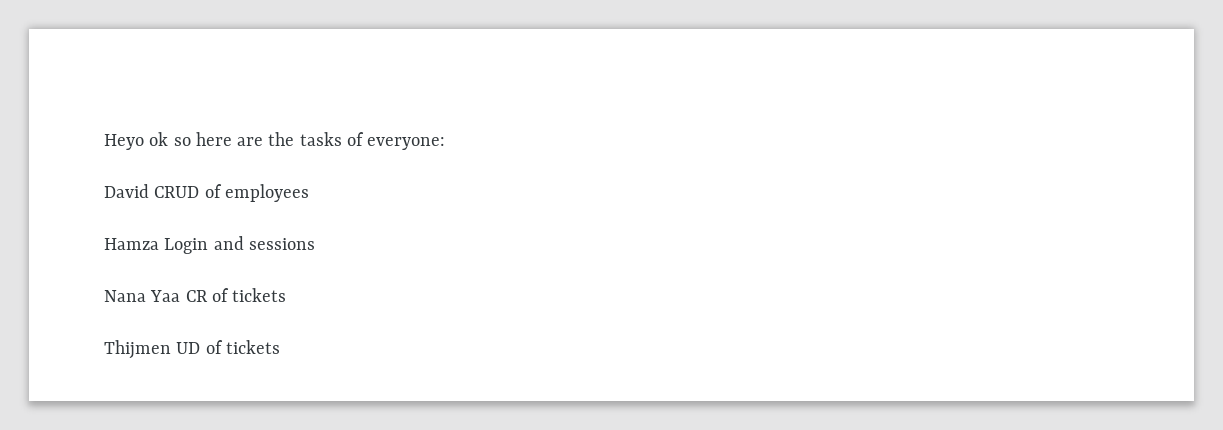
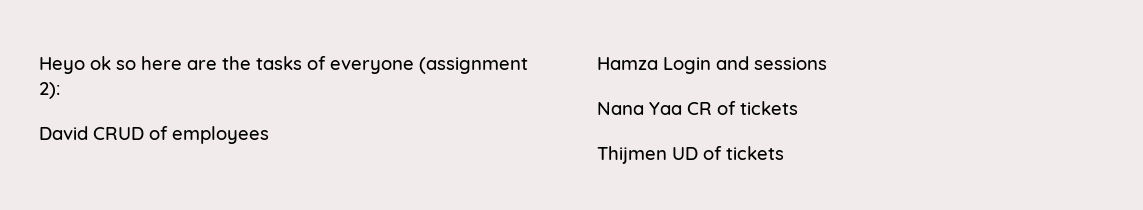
- Heyo ok so here are the tasks of everyone:
+ Heyo ok so here are the tasks of everyone (assignment 2):

